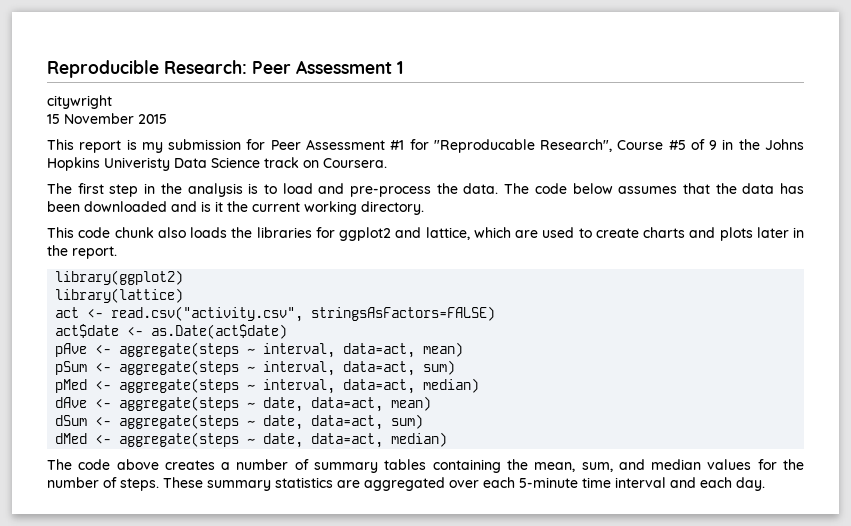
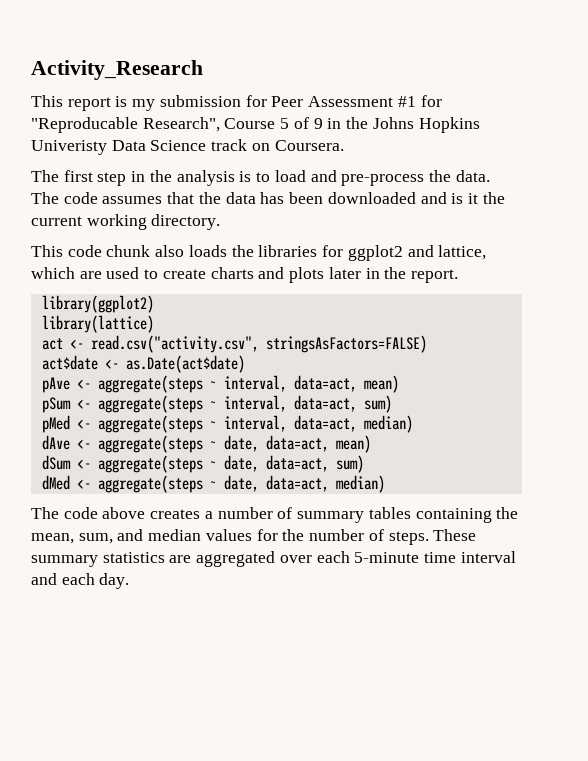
- Reproducible Research: Peer Assessment 1
- citywright
- 15 November 2015
+ Activity_Research
- This report is my submission for Peer Assessment #1 for "Reproducable Research", Course #5 of 9 in the Johns Hopkins Univeristy Data Science track on Coursera.
+ This report is my submission for Peer Assessment #1 for "Reproducable Research", Course 5 of 9 in the Johns Hopkins Univeristy Data Science track on Coursera.
- The code below assumes that the data has been downloaded and is it the current working directory.
+ The code assumes that the data has been downloaded and is it the current working directory.

